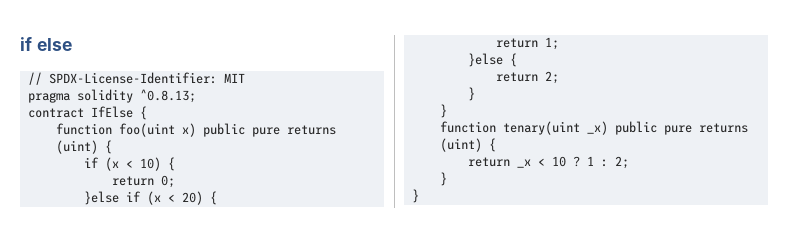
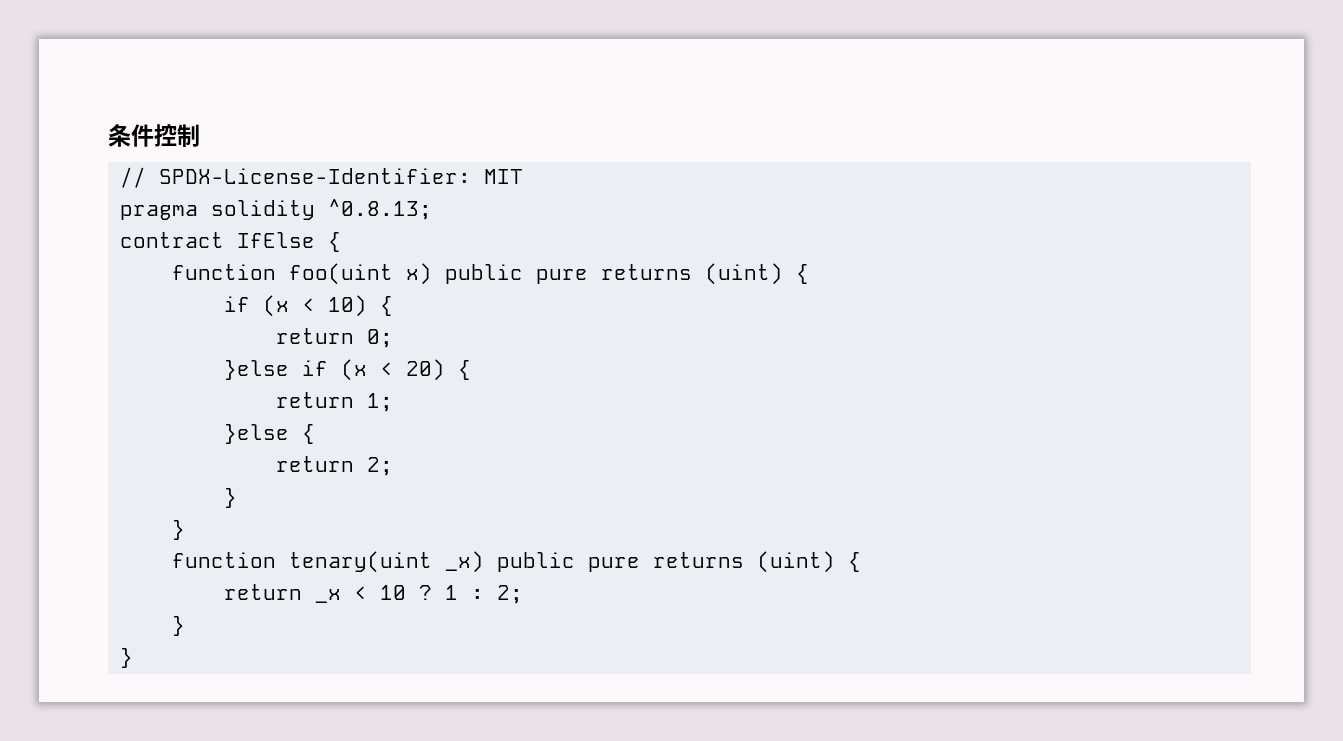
- if else
+ 条件控制

